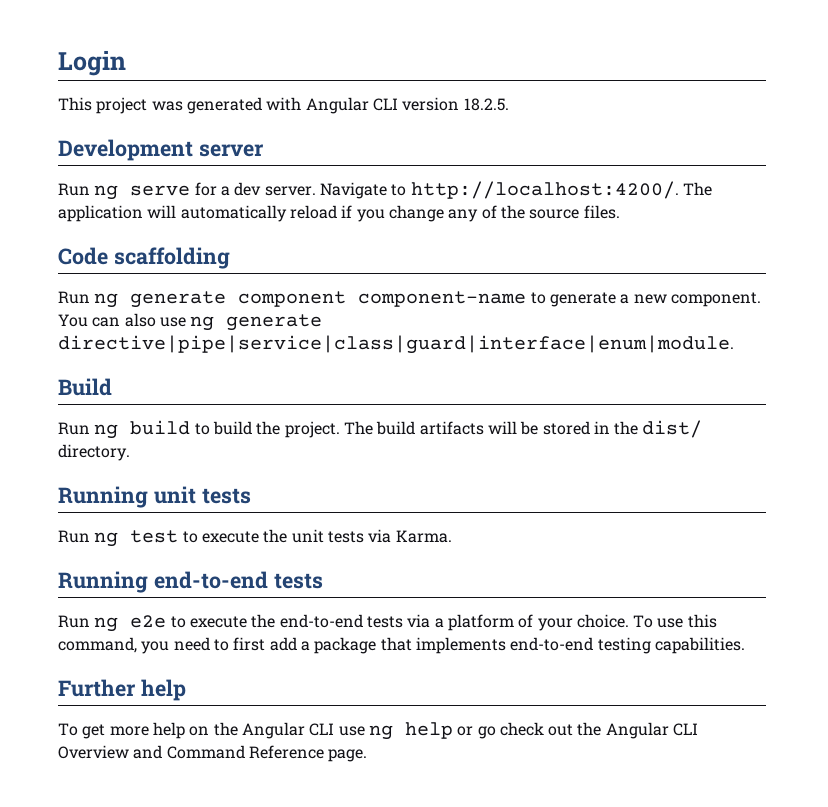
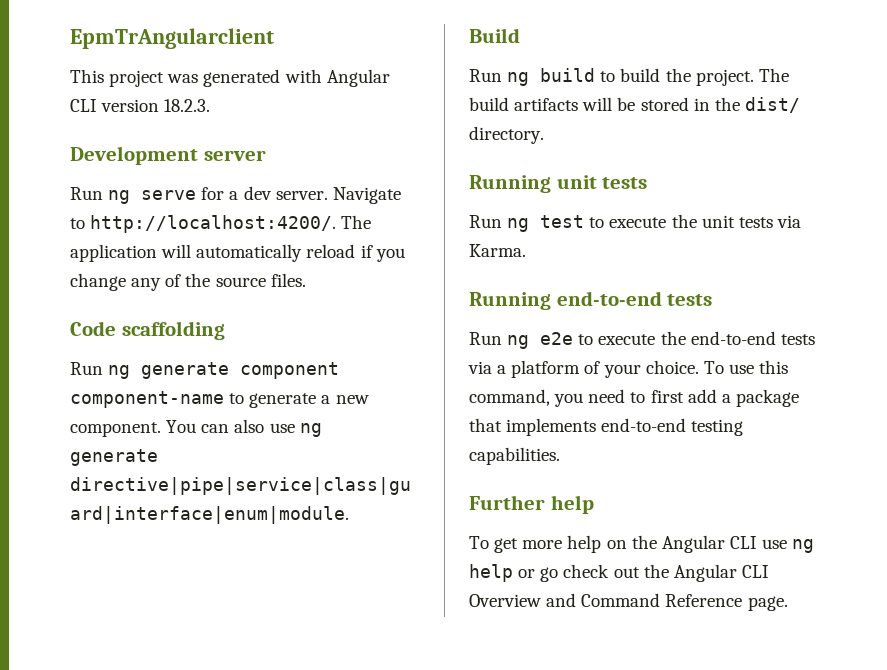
- Login
+ EpmTrAngularclient
- This project was generated with Angular CLI version 18.2.5.
+ This project was generated with Angular CLI version 18.2.3.

